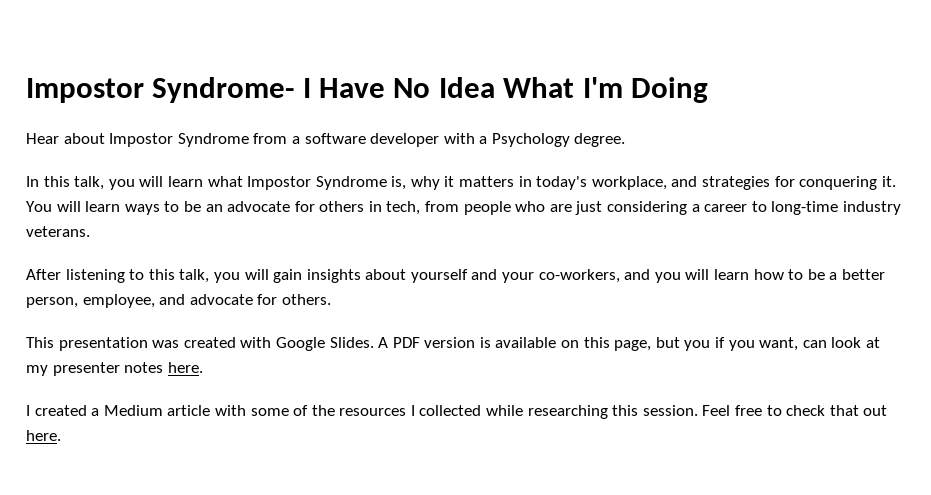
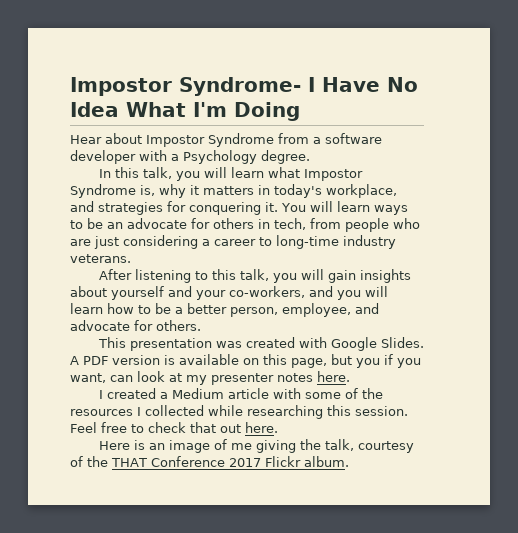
+ Here is an image of me giving the talk, courtesy of the THAT Conference 2017 Flickr album.

